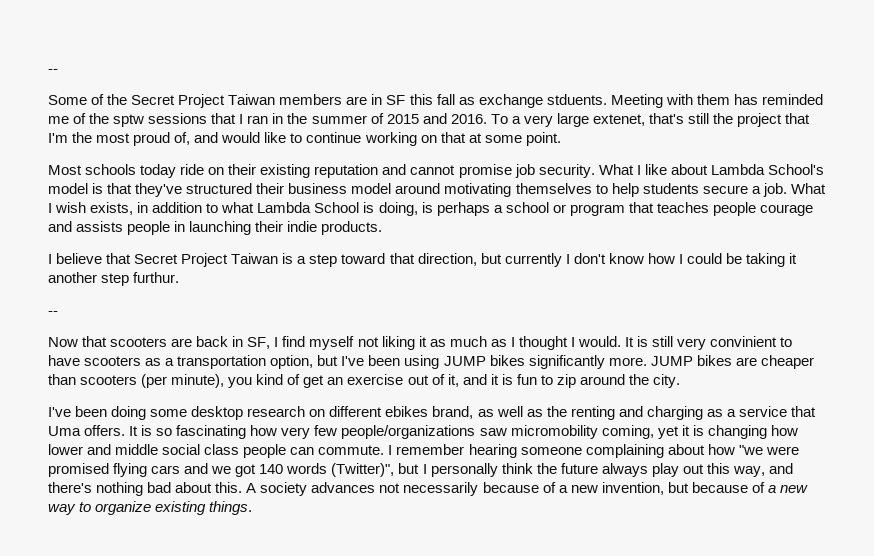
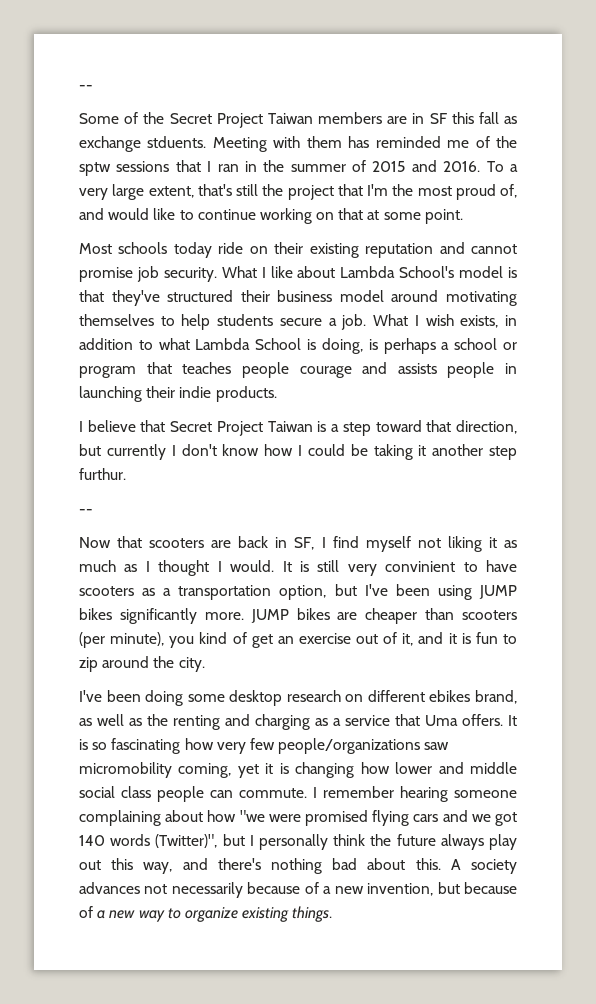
- To a very large extenet, that's still the project that I'm the most proud of, and would like to continue working on that at some point.
+ To a very large extent, that's still the project that I'm the most proud of, and would like to continue working on that at some point.

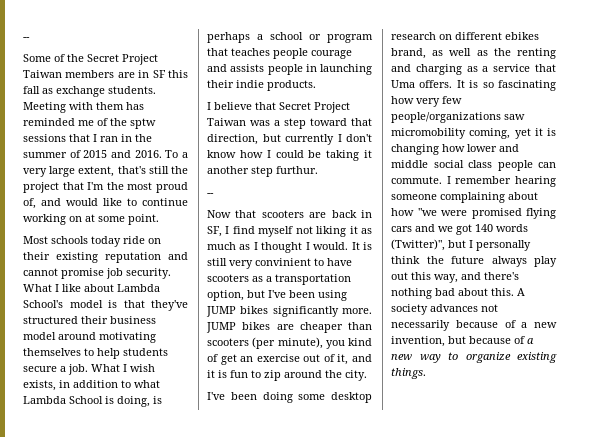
- Some of the Secret Project Taiwan members are in SF this fall as exchange stduents.
+ Some of the Secret Project Taiwan members are in SF this fall as exchange students.
- To a very large extent, that's still the project that I'm the most proud of, and would like to continue working on that at some point.
+ To a very large extent, that's still the project that I'm the most proud of, and would like to continue working on at some point.
- I believe that Secret Project Taiwan is a step toward that direction, but currently I don't know how I could be taking it another step furthur.
+ I believe that Secret Project Taiwan was a step toward that direction, but currently I don't know how I could be taking it another step furthur.

